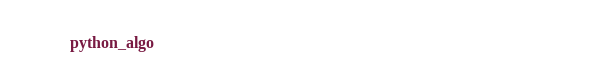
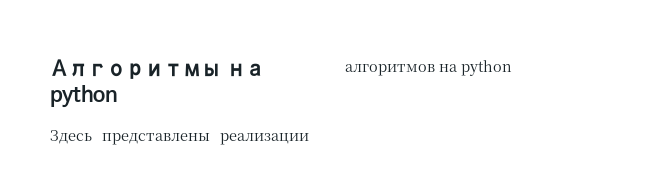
- python_algo
+ Алгоритмы на python
+ Здесь представлены реализации алгоритмов на python

